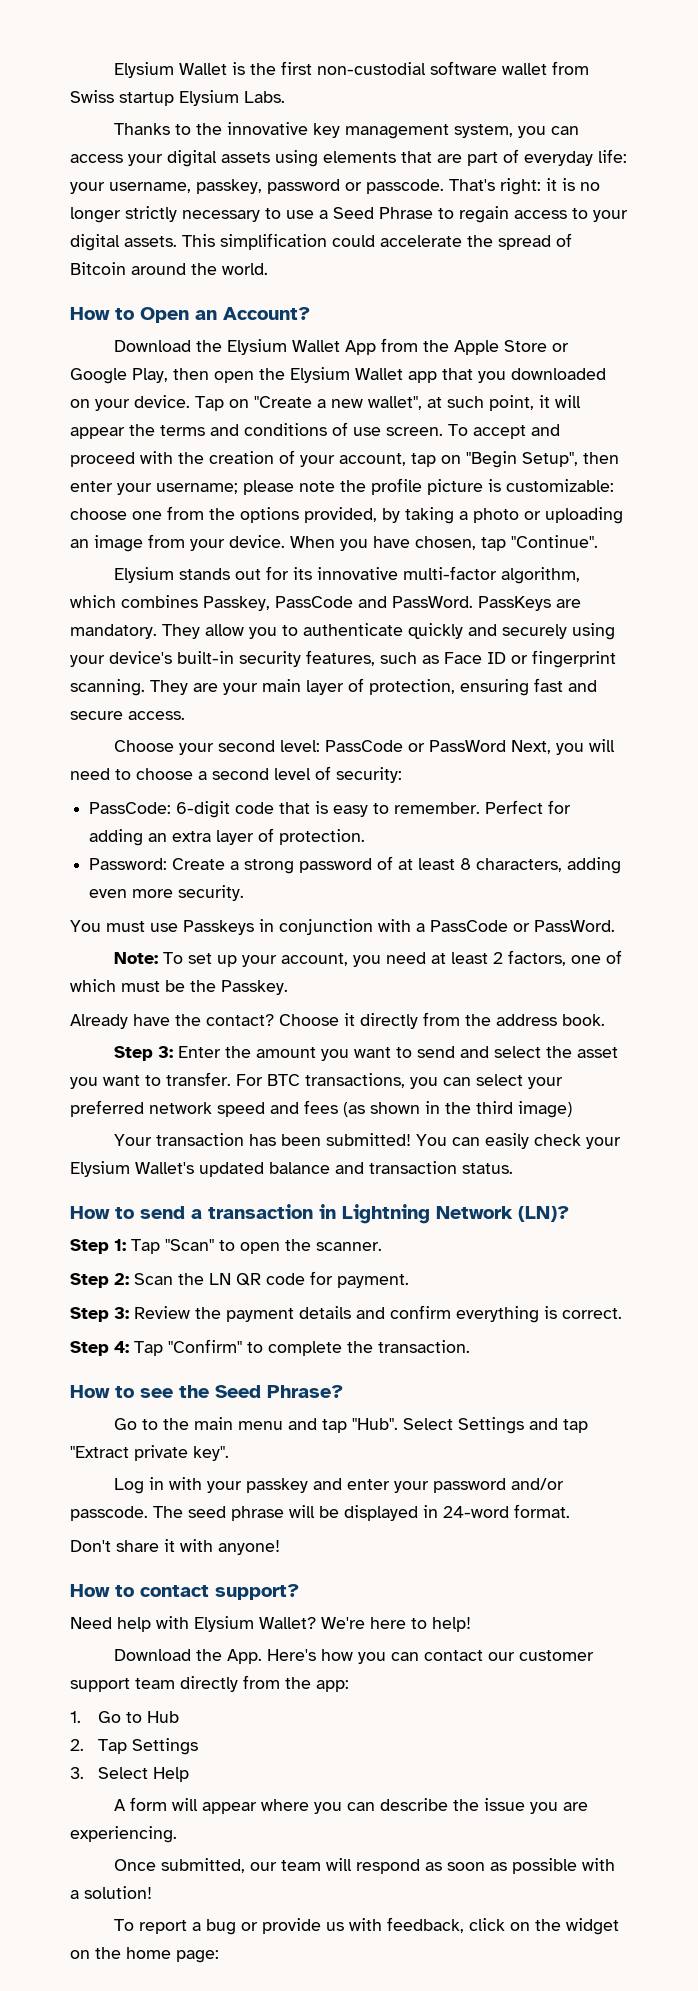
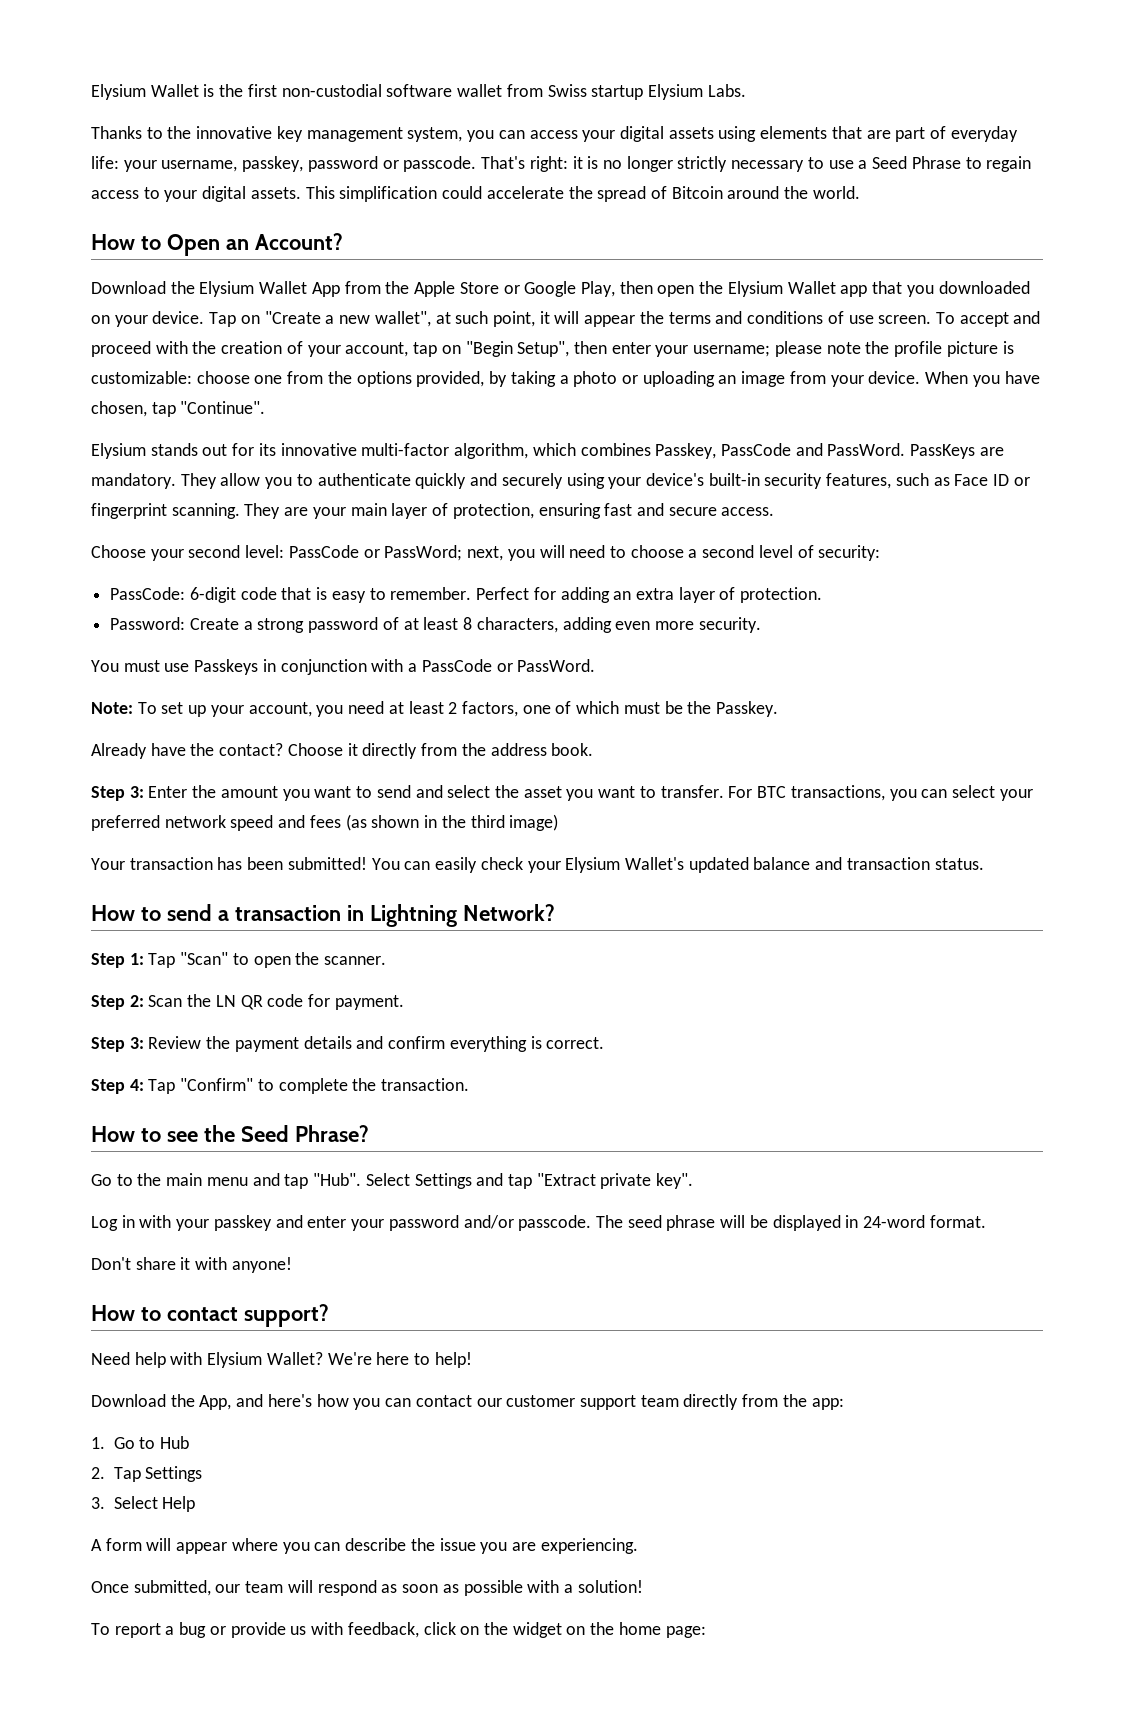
- Choose your second level: PassCode or PassWord Next, you will need to choose a second level of security:
+ Choose your second level: PassCode or PassWord; next, you will need to choose a second level of security:
- How to send a transaction in Lightning Network (LN)?
+ How to send a transaction in Lightning Network?
- Download the App. Here's how you can contact our customer support team directly from the app:
+ Download the App, and here's how you can contact our customer support team directly from the app:

